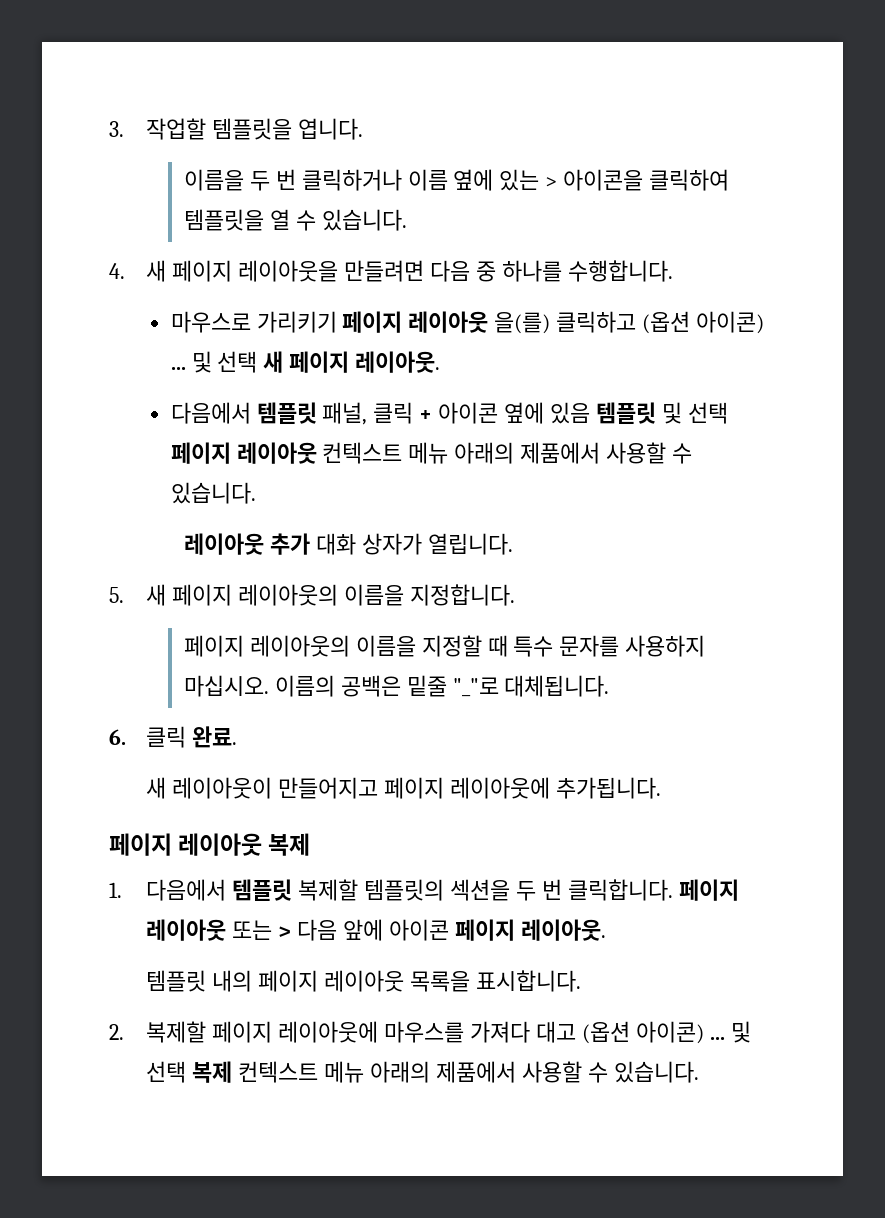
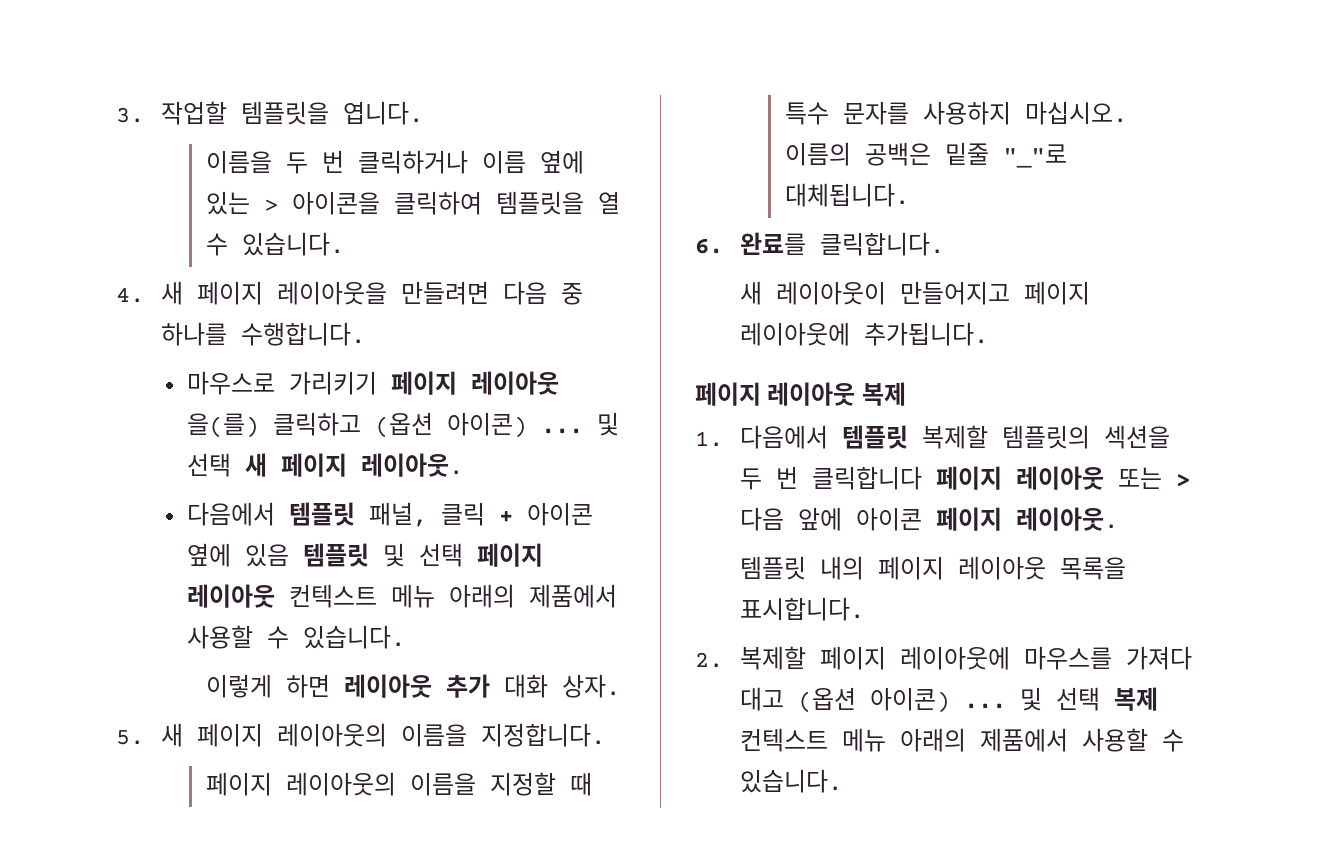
- 레이아웃 추가 대화 상자가 열립니다.
+ 이렇게 하면 레이아웃 추가 대화 상자.
- 6. 클릭 완료.
+ 6. 완료를 클릭합니다.
- 1. 다음에서 템플릿 복제할 템플릿의 섹션을 두 번 클릭합니다. 페이지 레이아웃 또는 > 다음 앞에 아이콘 페이지 레이아웃.
+ 1. 다음에서 템플릿 복제할 템플릿의 섹션을 두 번 클릭합니다 페이지 레이아웃 또는 > 다음 앞에 아이콘 페이지 레이아웃.

